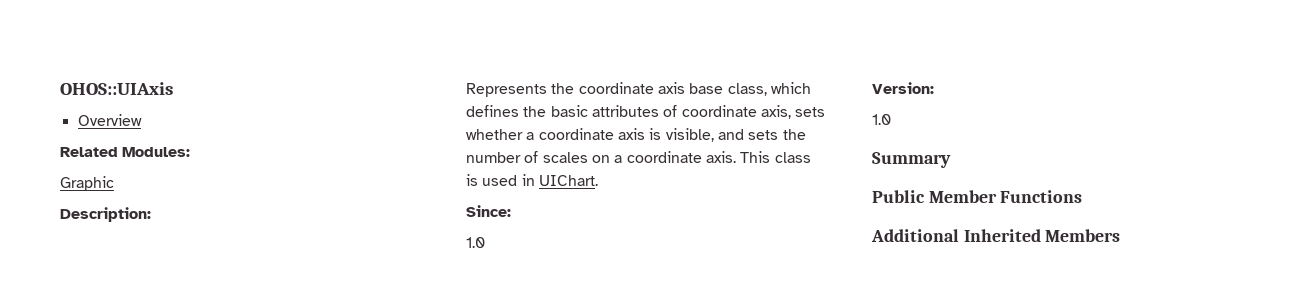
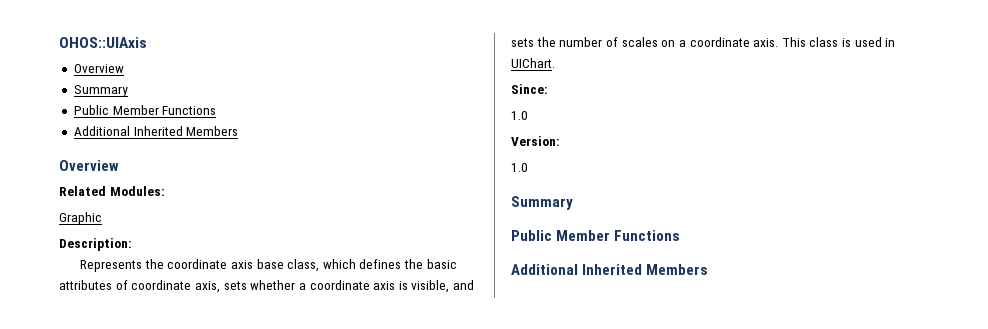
  OHOS::UIAxis
+ Overview
+ Summary
+ Public Member Functions
+ Additional Inherited Members

